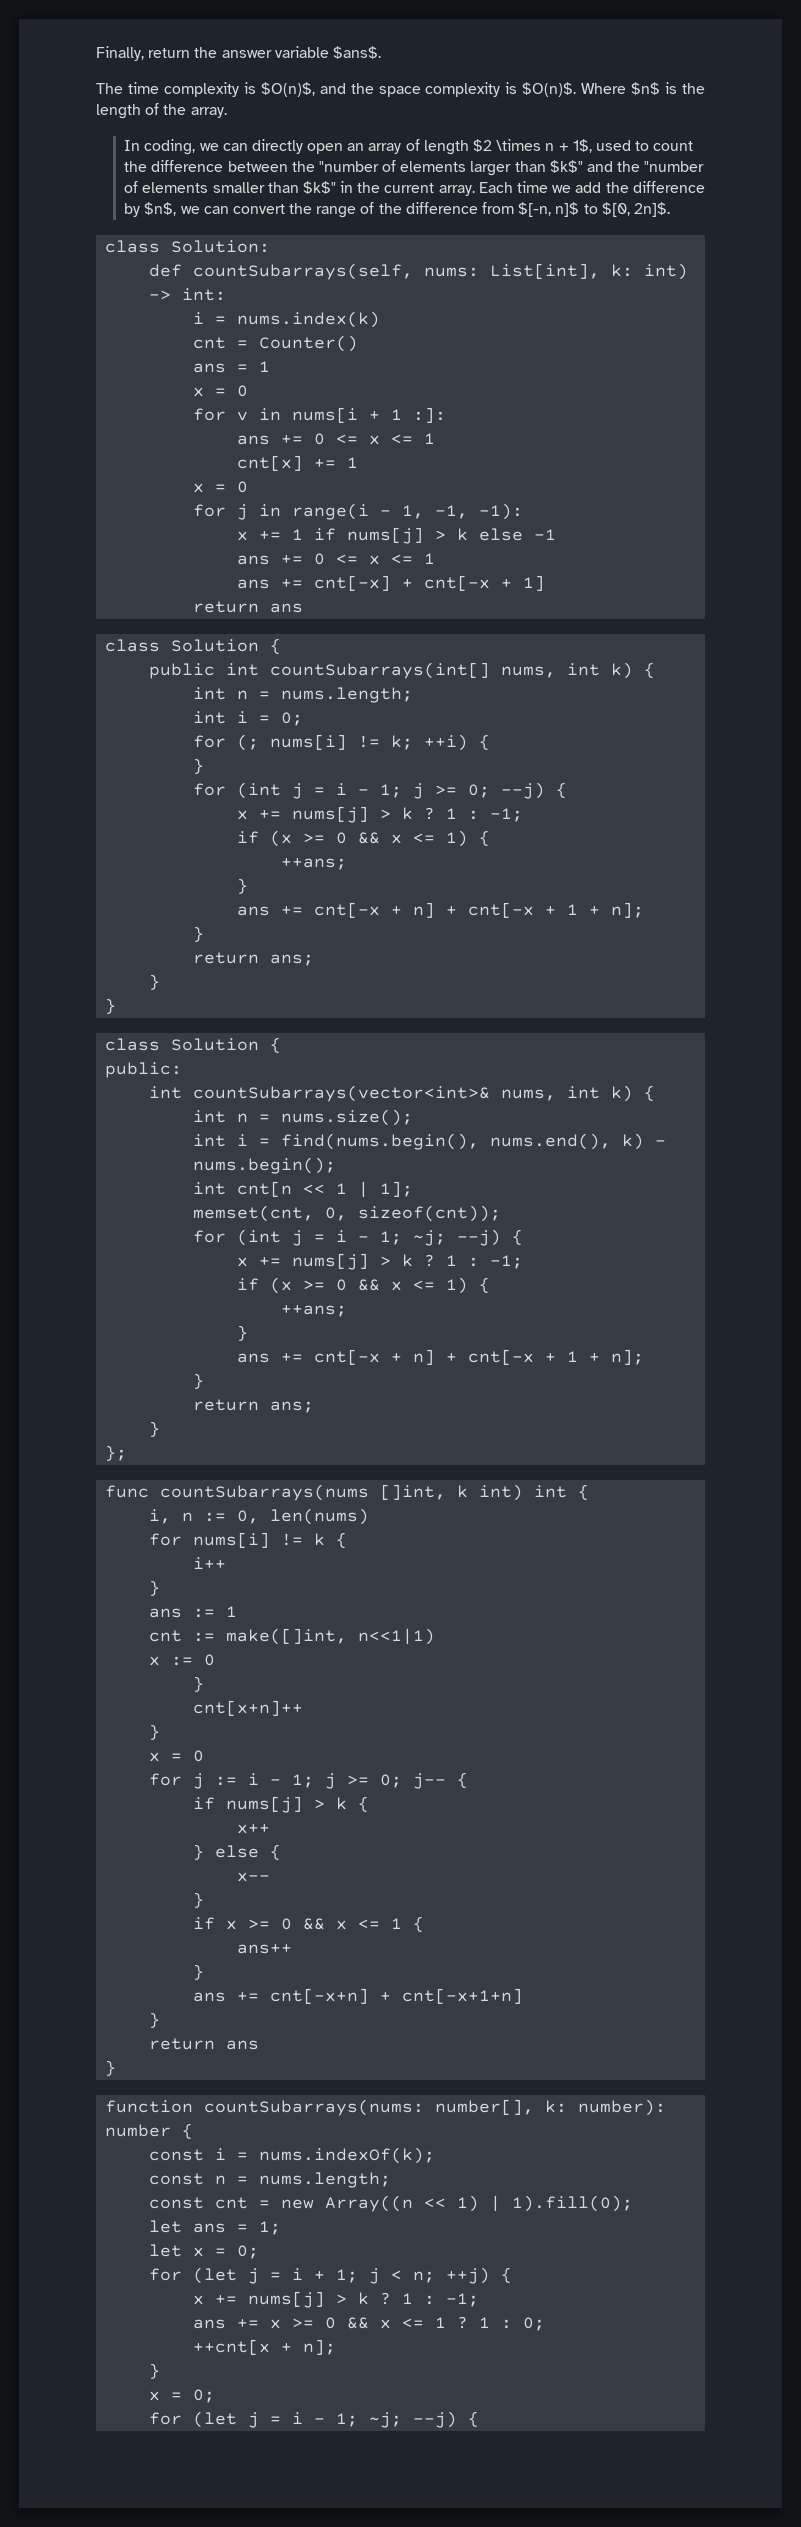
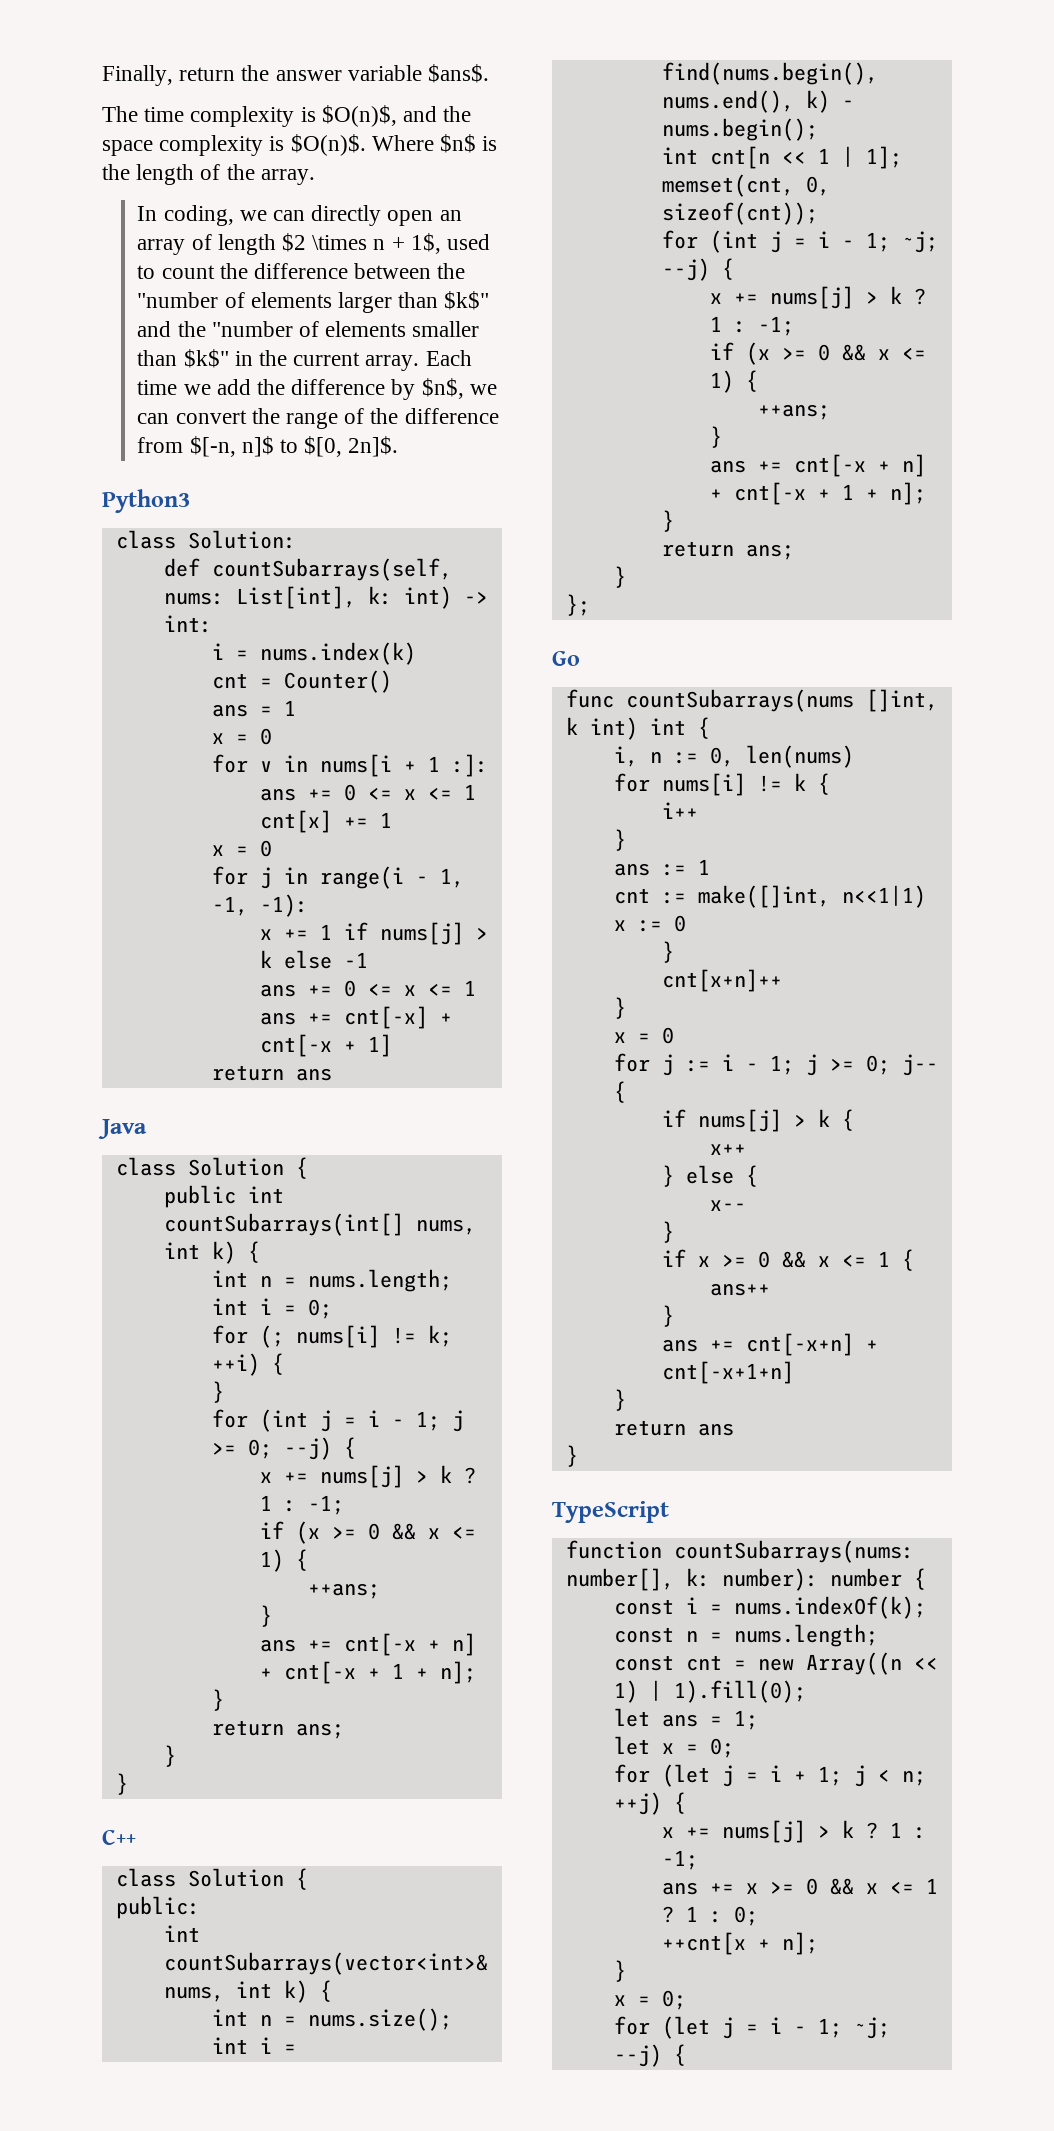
+ Python3
+ Java
+ C++
+ Go
+ TypeScript

